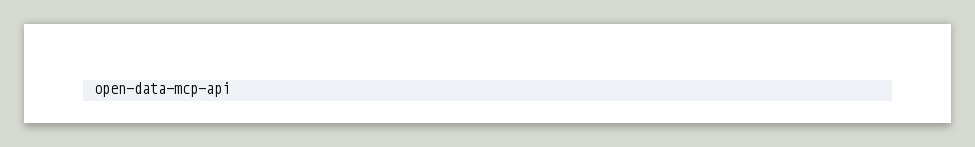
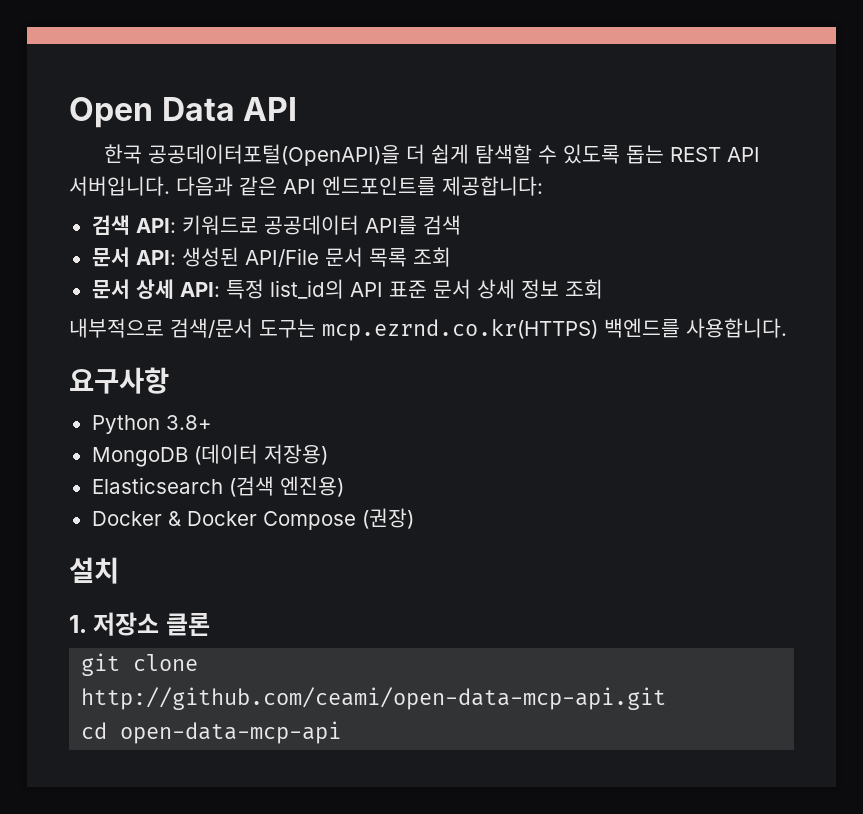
- open-data-mcp-api
+ Open Data API
+ 한국 공공데이터포털(OpenAPI)을 더 쉽게 탐색할 수 있도록 돕는 REST API 서버입니다. 다음과 같은 API 엔드포인트를 제공합니다:
+ 검색 API: 키워드로 공공데이터 API를 검색
+ 문서 API: 생성된 API/File 문서 목록 조회
+ 문서 상세 API: 특정 list_id의 API 표준 문서 상세 정보 조회
+ 내부적으로 검색/문서 도구는 mcp.ezrnd.co.kr(HTTPS) 백엔드를 사용합니다.
+ 요구사항
+ Python 3.8+
+ MongoDB (데이터 저장용)
+ Elasticsearch (검색 엔진용)
+ Docker & Docker Compose (권장)
+ 설치
+ 1. 저장소 클론
+ git clone http://github.com/ceami/open-data-mcp-api.git
+ cd open-data-mcp-api

